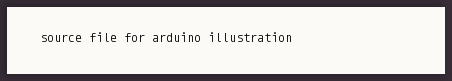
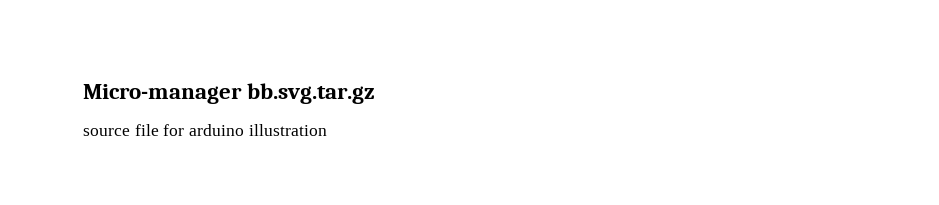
+ Micro-manager bb.svg.tar.gz

